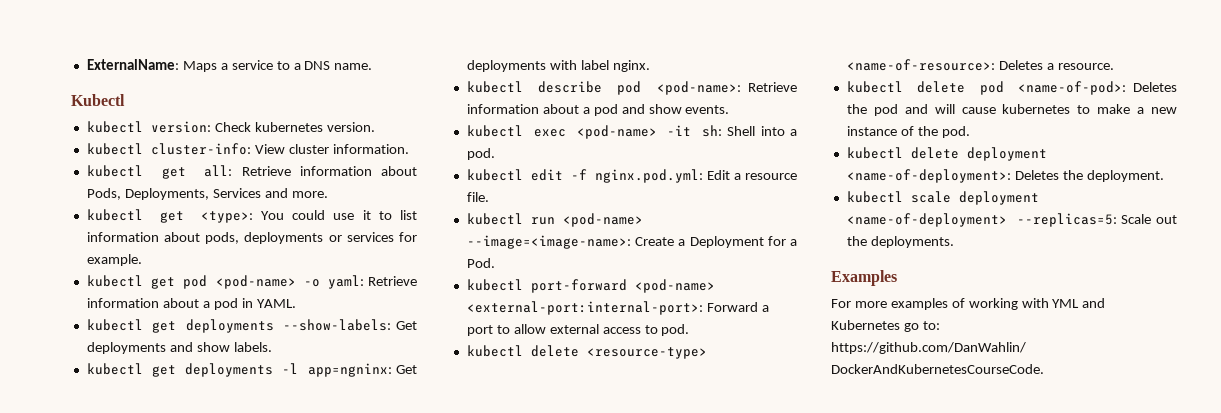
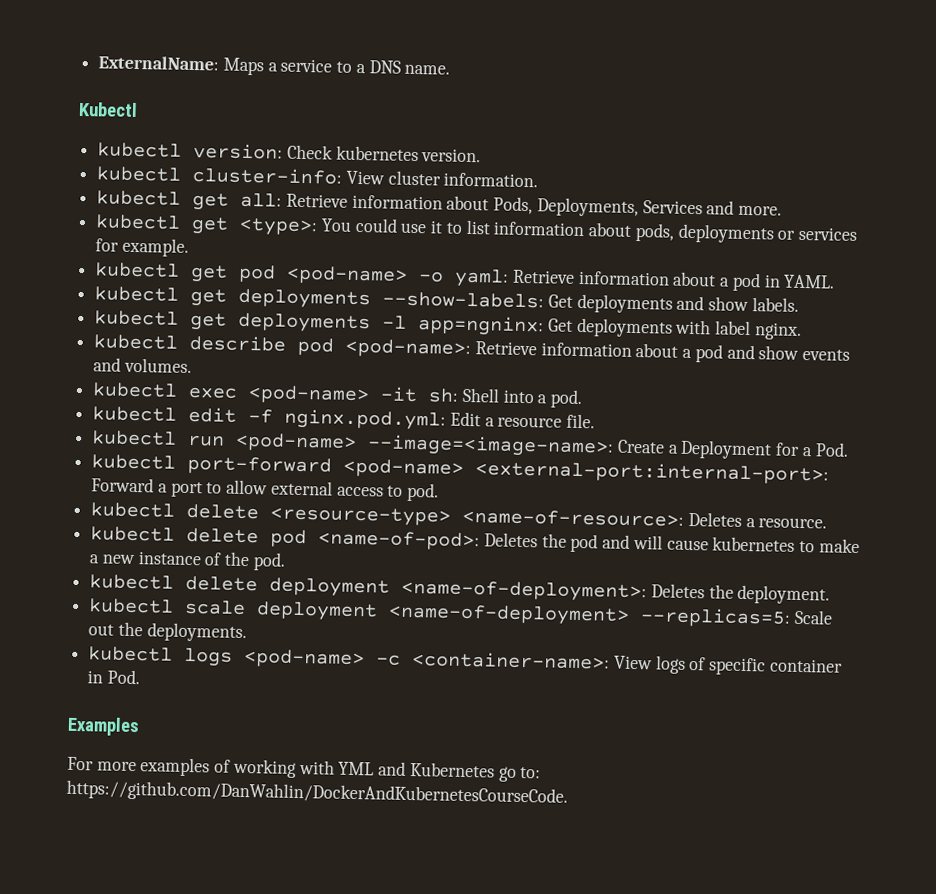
- kubectl describe pod <pod-name>: Retrieve information about a pod and show events.
+ kubectl describe pod <pod-name>: Retrieve information about a pod and show events and volumes.
+ kubectl logs <pod-name> -c <container-name>: View logs of specific container in Pod.

